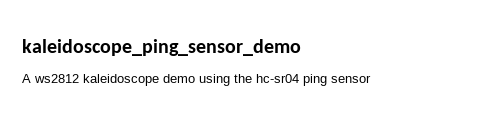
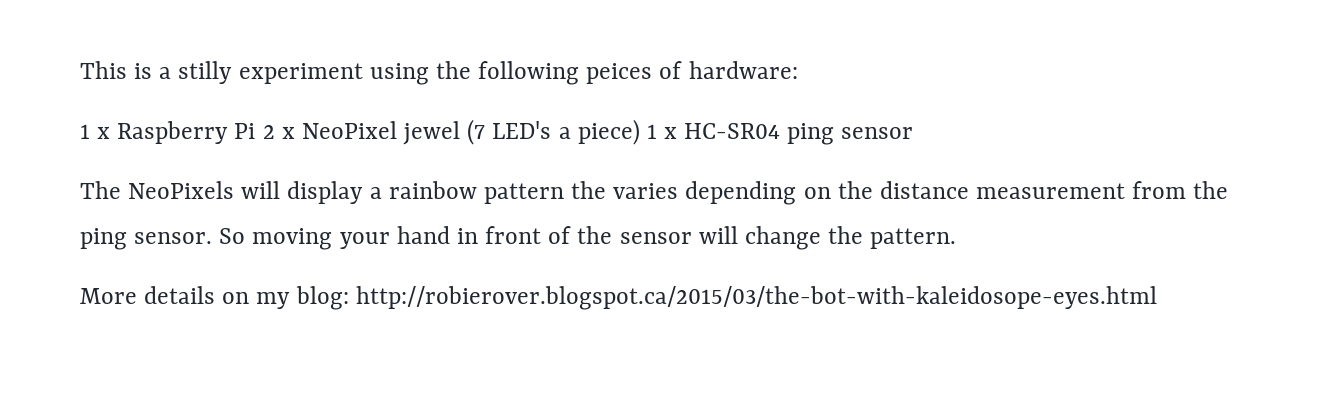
- kaleidoscope_ping_sensor_demo
- A ws2812 kaleidoscope demo using the hc-sr04 ping sensor
+ This is a stilly experiment using the following peices of hardware:
+ 1 x Raspberry Pi 2 x NeoPixel jewel (7 LED's a piece) 1 x HC-SR04 ping sensor
+ The NeoPixels will display a rainbow pattern the varies depending on the distance measurement from the ping sensor. So moving your hand in front of the sensor will change the pattern.
+ More details on my blog: http://robierover.blogspot.ca/2015/03/the-bot-with-kaleidosope-eyes.html

